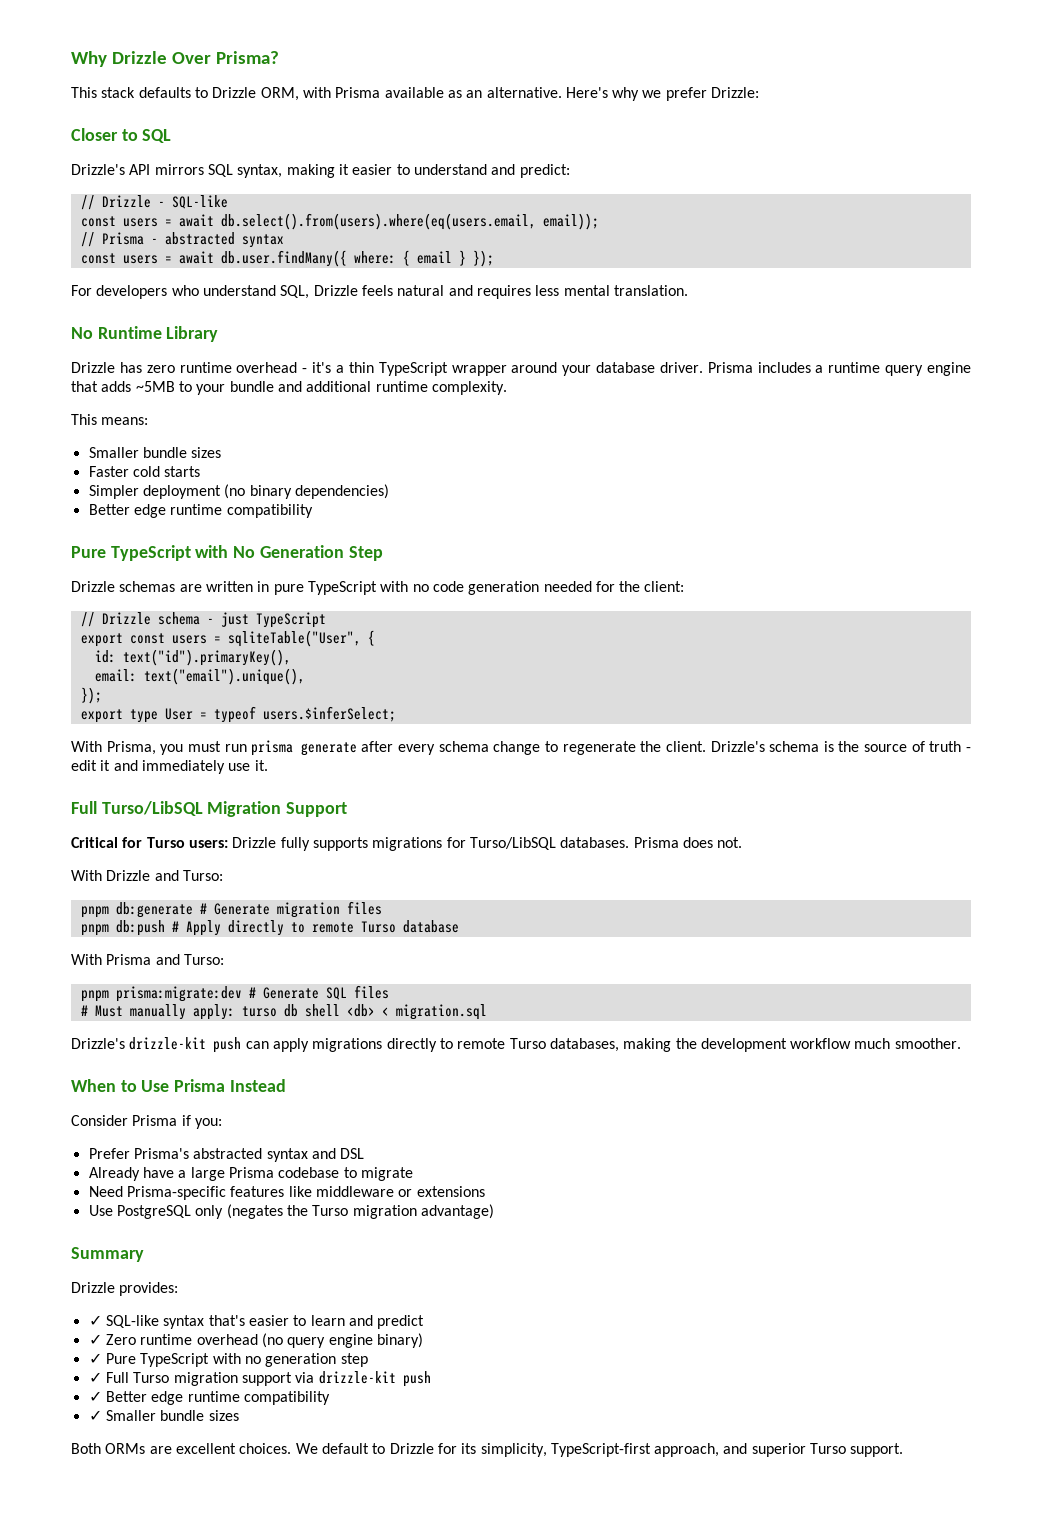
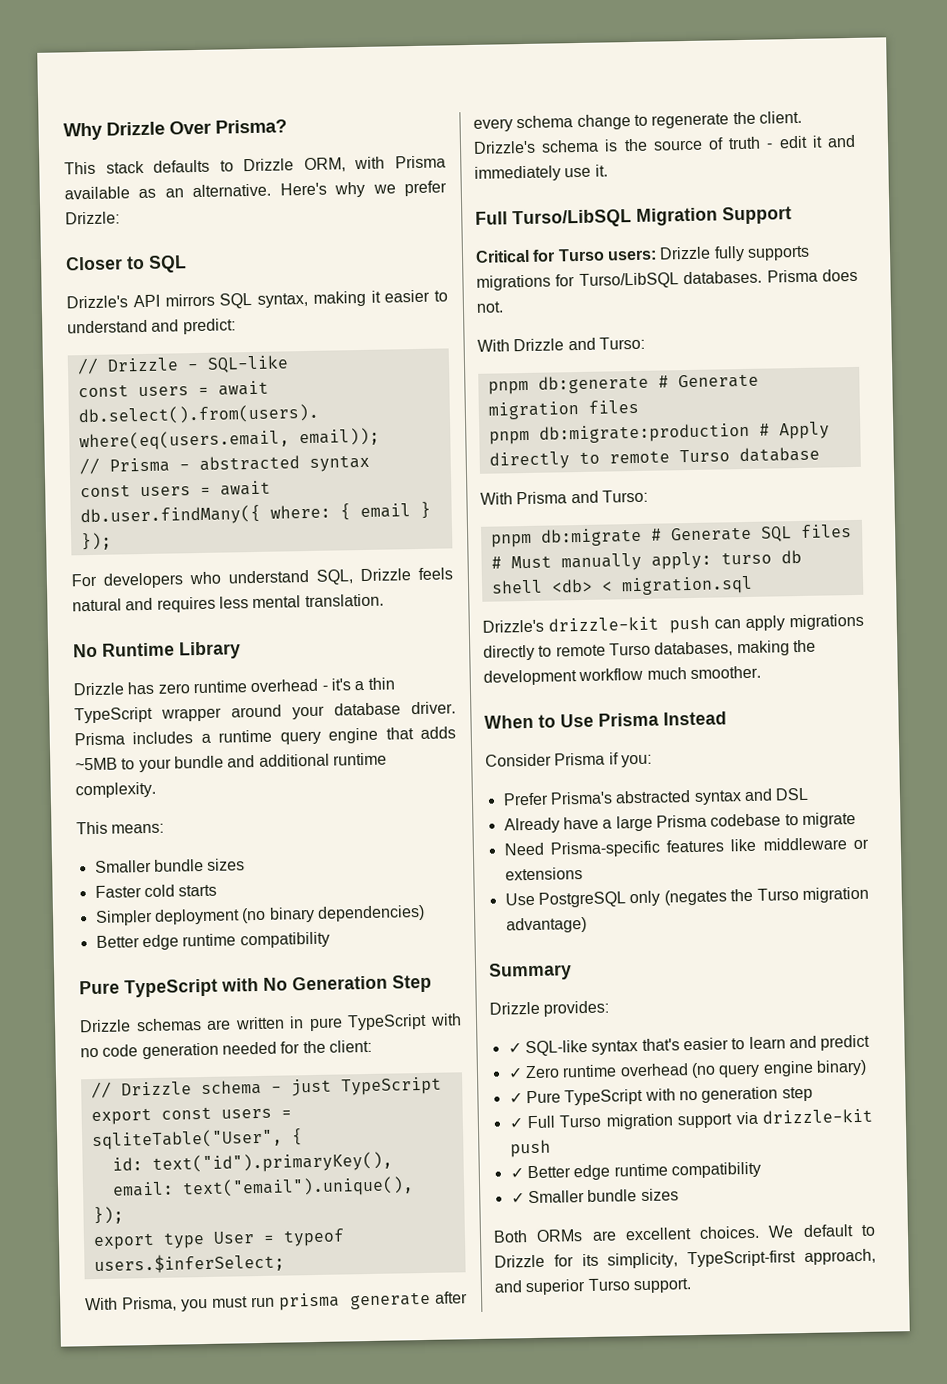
- pnpm db:push # Apply directly to remote Turso database
+ pnpm db:migrate:production # Apply directly to remote Turso database
- pnpm prisma:migrate:dev # Generate SQL files
+ pnpm db:migrate # Generate SQL files

